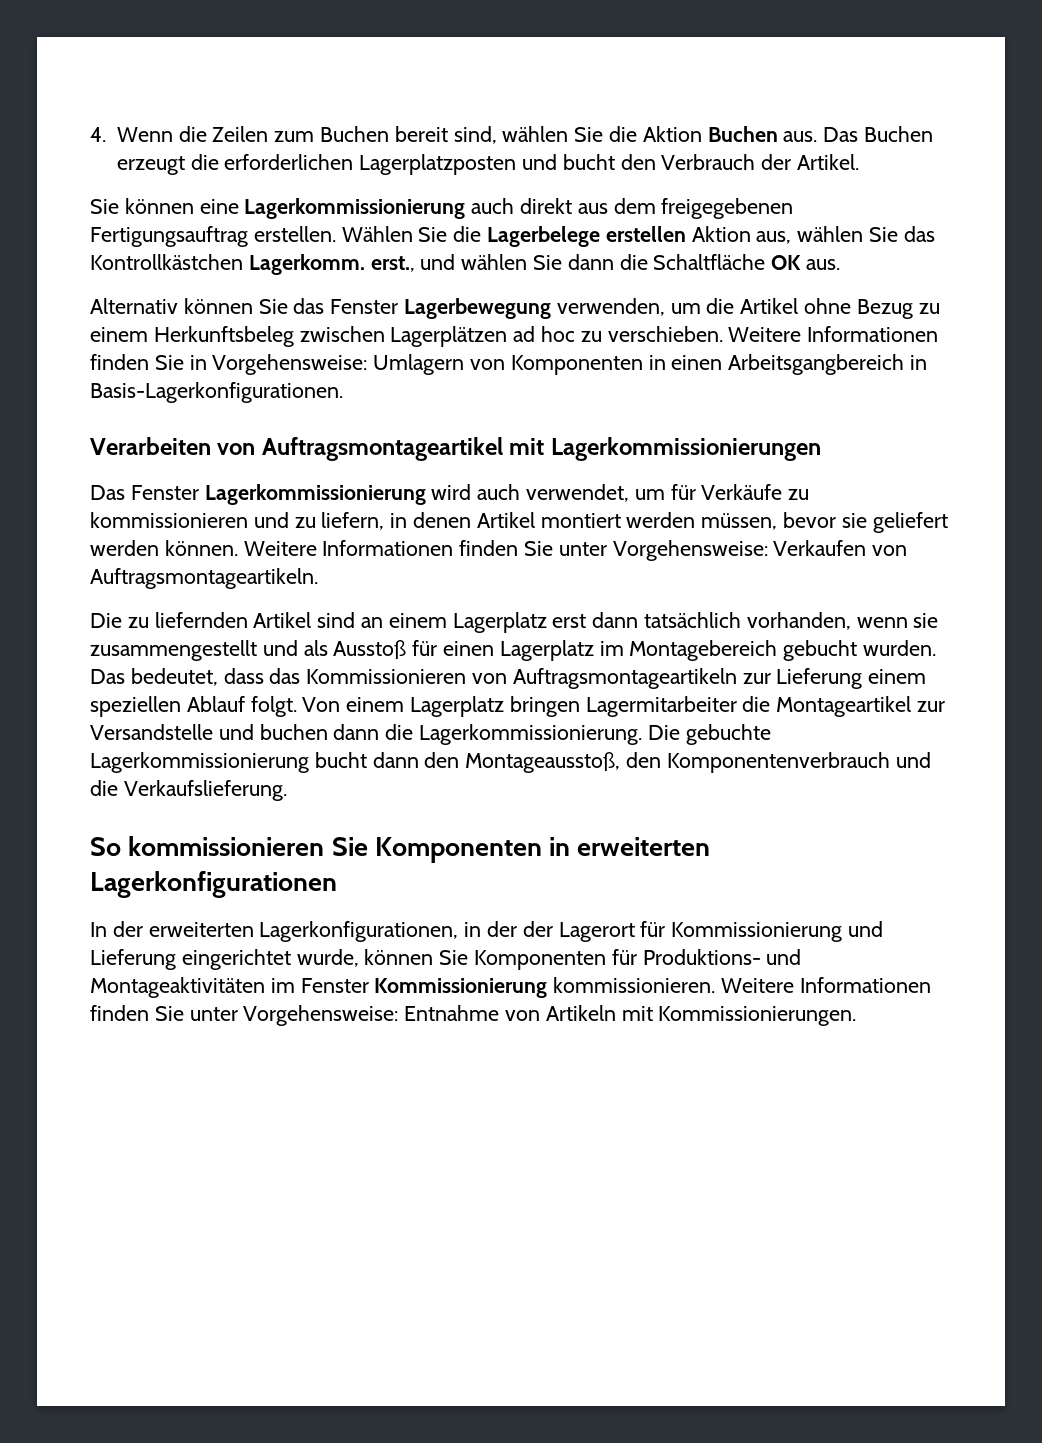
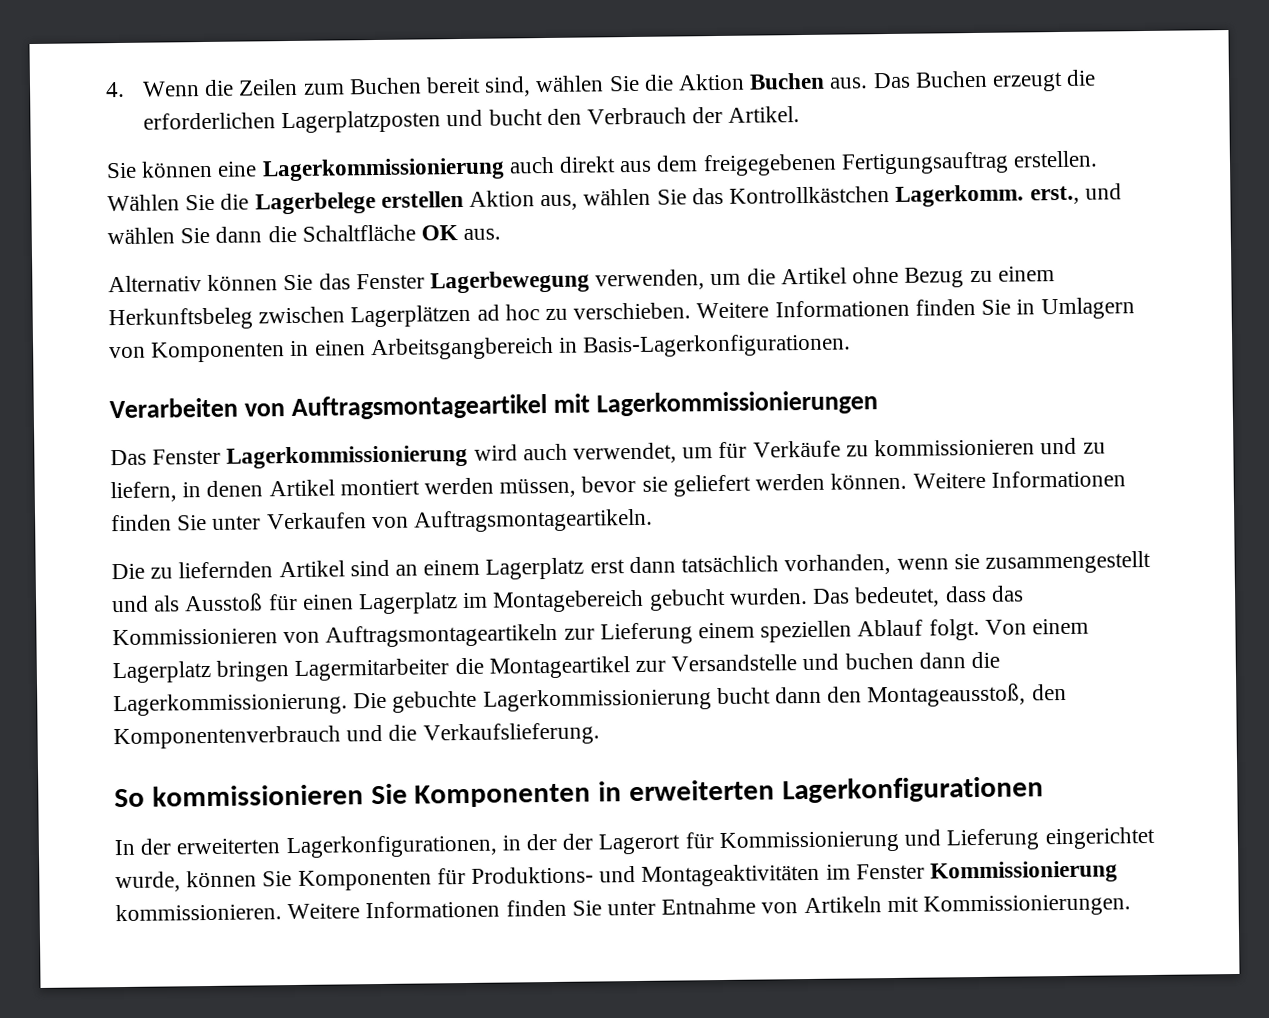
- Weitere Informationen finden Sie in Vorgehensweise: Umlagern von Komponenten in einen Arbeitsgangbereich in Basis-Lagerkonfigurationen.
+ Weitere Informationen finden Sie in Umlagern von Komponenten in einen Arbeitsgangbereich in Basis-Lagerkonfigurationen.
- Weitere Informationen finden Sie unter Vorgehensweise: Verkaufen von Auftragsmontageartikeln.
+ Weitere Informationen finden Sie unter Verkaufen von Auftragsmontageartikeln.
- Weitere Informationen finden Sie unter Vorgehensweise: Entnahme von Artikeln mit Kommissionierungen.
+ Weitere Informationen finden Sie unter Entnahme von Artikeln mit Kommissionierungen.

